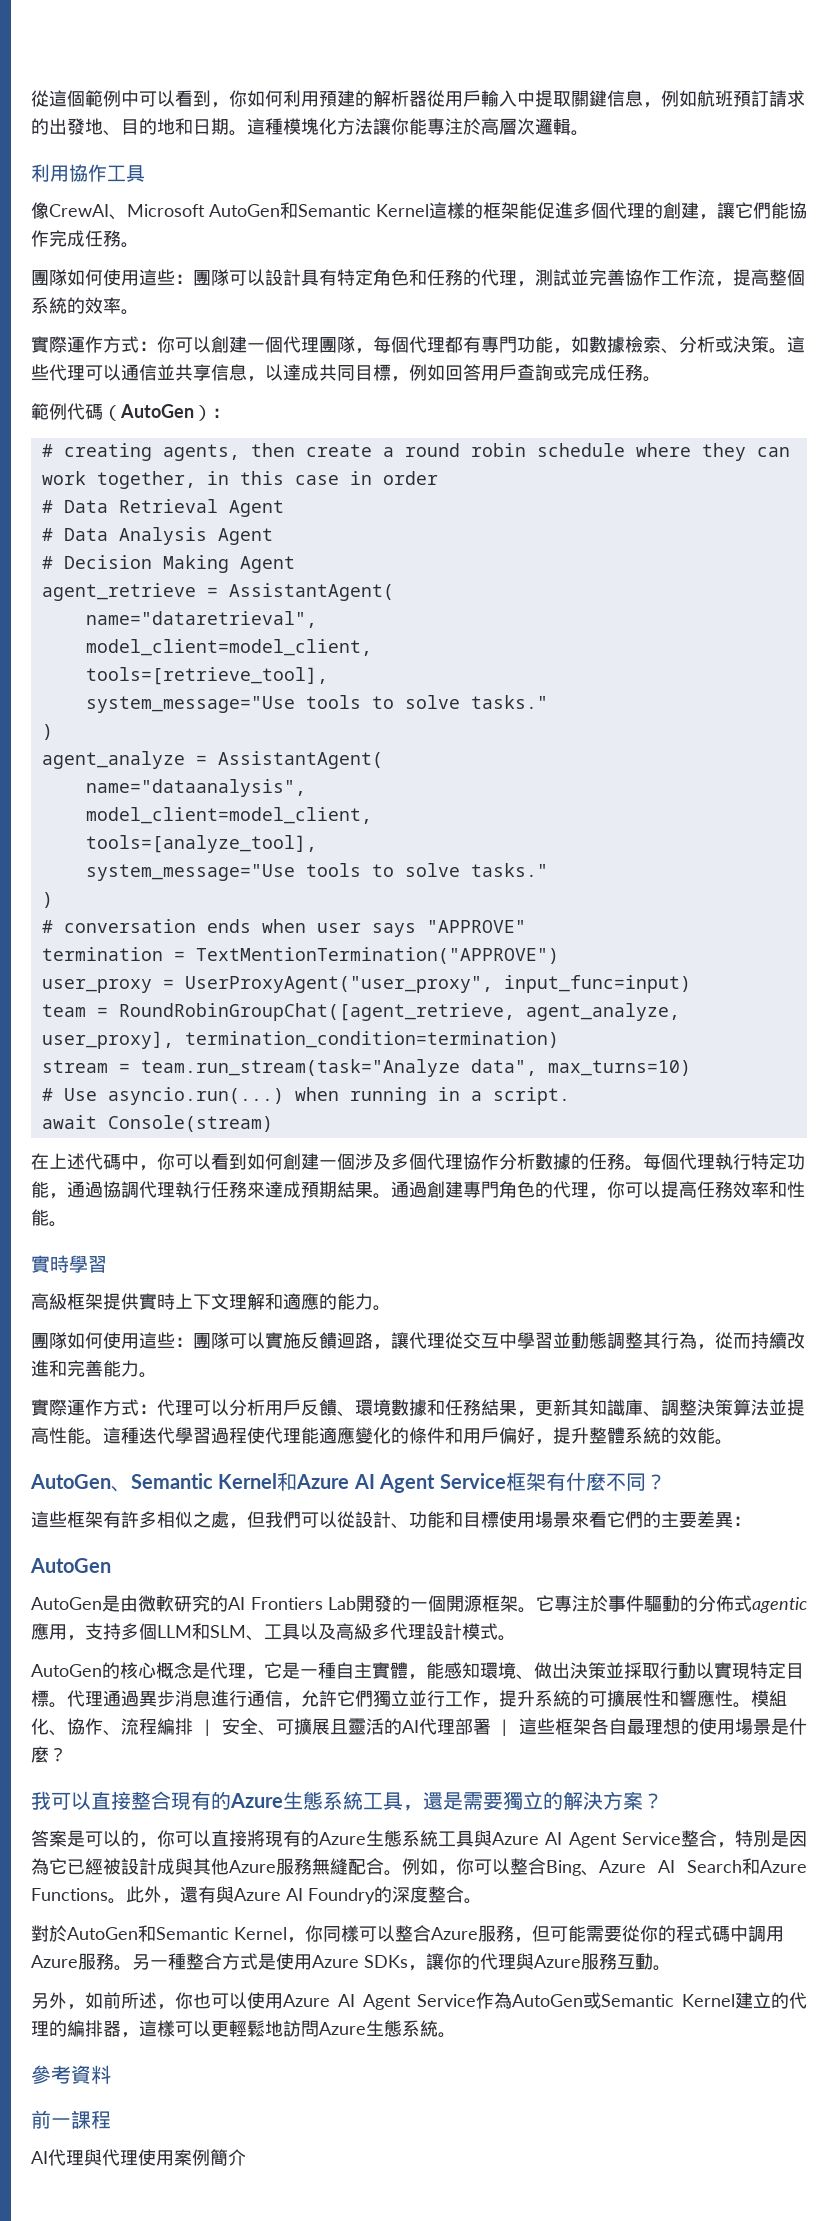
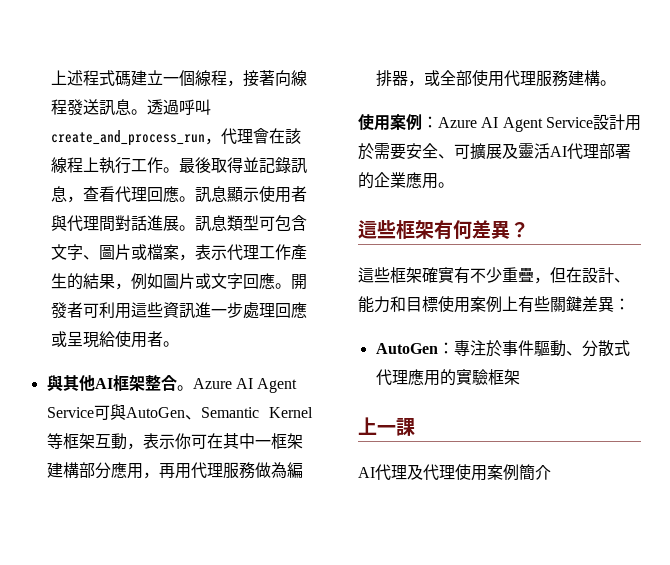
- 從這個範例中可以看到，你如何利用預建的解析器從用戶輸入中提取關鍵信息，例如航班預訂請求的出發地、目的地和日期。這種模塊化方法讓你能專注於高層次邏輯。
- 利用協作工具
- 像CrewAI、Microsoft AutoGen和Semantic Kernel這樣的框架能促進多個代理的創建，讓它們能協作完成任務。
- 團隊如何使用這些：團隊可以設計具有特定角色和任務的代理，測試並完善協作工作流，提高整個系統的效率。
- 實際運作方式：你可以創建一個代理團隊，每個代理都有專門功能，如數據檢索、分析或決策。這些代理可以通信並共享信息，以達成共同目標，例如回答用戶查詢或完成任務。
- 範例代碼（AutoGen）：
- # creating agents, then create a round robin schedule where they can work together, in this case in order
- # Data Retrieval Agent
- # Data Analysis Agent
- # Decision Making Agent
- agent_retrieve = AssistantAgent(
- name="dataretrieval",
- model_client=model_client,
- tools=[retrieve_tool],
- system_message="Use tools to solve tasks."
- )
- agent_analyze = AssistantAgent(
- name="dataanalysis",
- model_client=model_client,
- tools=[analyze_tool],
- system_message="Use tools to solve tasks."
- )
- # conversation ends when user says "APPROVE"
- termination = TextMentionTermination("APPROVE")
- user_proxy = UserProxyAgent("user_proxy", input_func=input)
- team = RoundRobinGroupChat([agent_retrieve, agent_analyze, user_proxy], termination_condition=termination)
- stream = team.run_stream(task="Analyze data", max_turns=10)
- # Use asyncio.run(...) when running in a script.
- await Console(stream)
- 在上述代碼中，你可以看到如何創建一個涉及多個代理協作分析數據的任務。每個代理執行特定功能，通過協調代理執行任務來達成預期結果。通過創建專門角色的代理，你可以提高任務效率和性能。
- 實時學習
- 高級框架提供實時上下文理解和適應的能力。
- 團隊如何使用這些：團隊可以實施反饋迴路，讓代理從交互中學習並動態調整其行為，從而持續改進和完善能力。
- 實際運作方式：代理可以分析用戶反饋、環境數據和任務結果，更新其知識庫、調整決策算法並提高性能。這種迭代學習過程使代理能適應變化的條件和用戶偏好，提升整體系統的效能。
- AutoGen、Semantic Kernel和Azure AI Agent Service框架有什麼不同？
- 這些框架有許多相似之處，但我們可以從設計、功能和目標使用場景來看它們的主要差異：
- AutoGen
- AutoGen是由微軟研究的AI Frontiers Lab開發的一個開源框架。它專注於事件驅動的分佈式agentic應用，支持多個LLM和SLM、工具以及高級多代理設計模式。
- AutoGen的核心概念是代理，它是一種自主實體，能感知環境、做出決策並採取行動以實現特定目標。代理通過異步消息進行通信，允許它們獨立並行工作，提升系統的可擴展性和響應性。模組化、協作、流程編排 | 安全、可擴展且靈活的AI代理部署 | 這些框架各自最理想的使用場景是什麼？
- 我可以直接整合現有的Azure生態系統工具，還是需要獨立的解決方案？
- 答案是可以的，你可以直接將現有的Azure生態系統工具與Azure AI Agent Service整合，特別是因為它已經被設計成與其他Azure服務無縫配合。例如，你可以整合Bing、Azure AI Search和Azure Functions。此外，還有與Azure AI Foundry的深度整合。
- 對於AutoGen和Semantic Kernel，你同樣可以整合Azure服務，但可能需要從你的程式碼中調用Azure服務。另一種整合方式是使用Azure SDKs，讓你的代理與Azure服務互動。
- 另外，如前所述，你也可以使用Azure AI Agent Service作為AutoGen或Semantic Kernel建立的代理的編排器，這樣可以更輕鬆地訪問Azure生態系統。
- 參考資料
- 前一課程
- AI代理與代理使用案例簡介
+ 上述程式碼建立一個線程，接著向線程發送訊息。透過呼叫create_and_process_run，代理會在該線程上執行工作。最後取得並記錄訊息，查看代理回應。訊息顯示使用者與代理間對話進展。訊息類型可包含文字、圖片或檔案，表示代理工作產生的結果，例如圖片或文字回應。開發者可利用這些資訊進一步處理回應或呈現給使用者。
+ 與其他AI框架整合。Azure AI Agent Service可與AutoGen、Semantic Kernel等框架互動，表示你可在其中一框架建構部分應用，再用代理服務做為編排器，或全部使用代理服務建構。
+ 使用案例：Azure AI Agent Service設計用於需要安全、可擴展及靈活AI代理部署的企業應用。
+ 這些框架有何差異？
+ 這些框架確實有不少重疊，但在設計、能力和目標使用案例上有些關鍵差異：
+ AutoGen：專注於事件驅動、分散式代理應用的實驗框架
+ 上一課
+ AI代理及代理使用案例簡介

